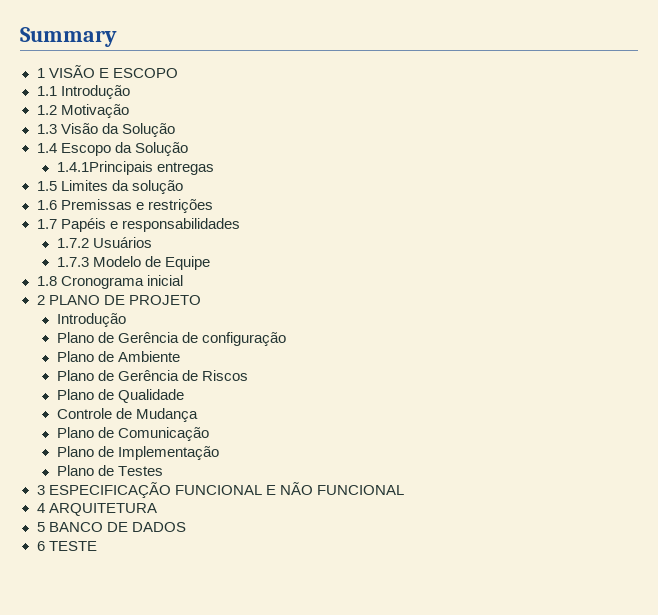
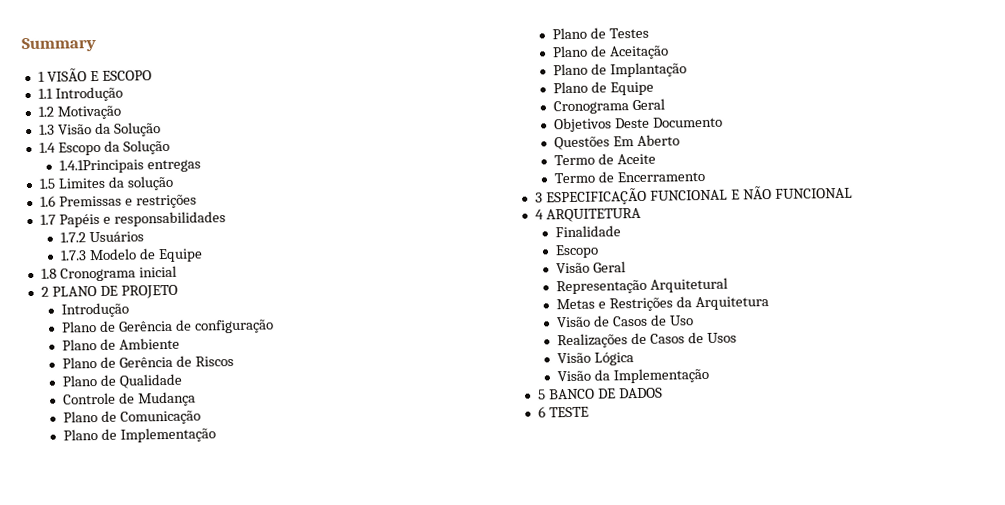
+ Plano de Aceitação
+ Plano de Implantação
+ Plano de Equipe
+ Cronograma Geral
+ Objetivos Deste Documento
+ Questões Em Aberto
+ Termo de Aceite
+ Termo de Encerramento
+ Finalidade
+ Escopo
+ Visão Geral
+ Representação Arquitetural
+ Metas e Restrições da Arquitetura
+ Visão de Casos de Uso
+ Realizações de Casos de Usos
+ Visão Lógica
+ Visão da Implementação

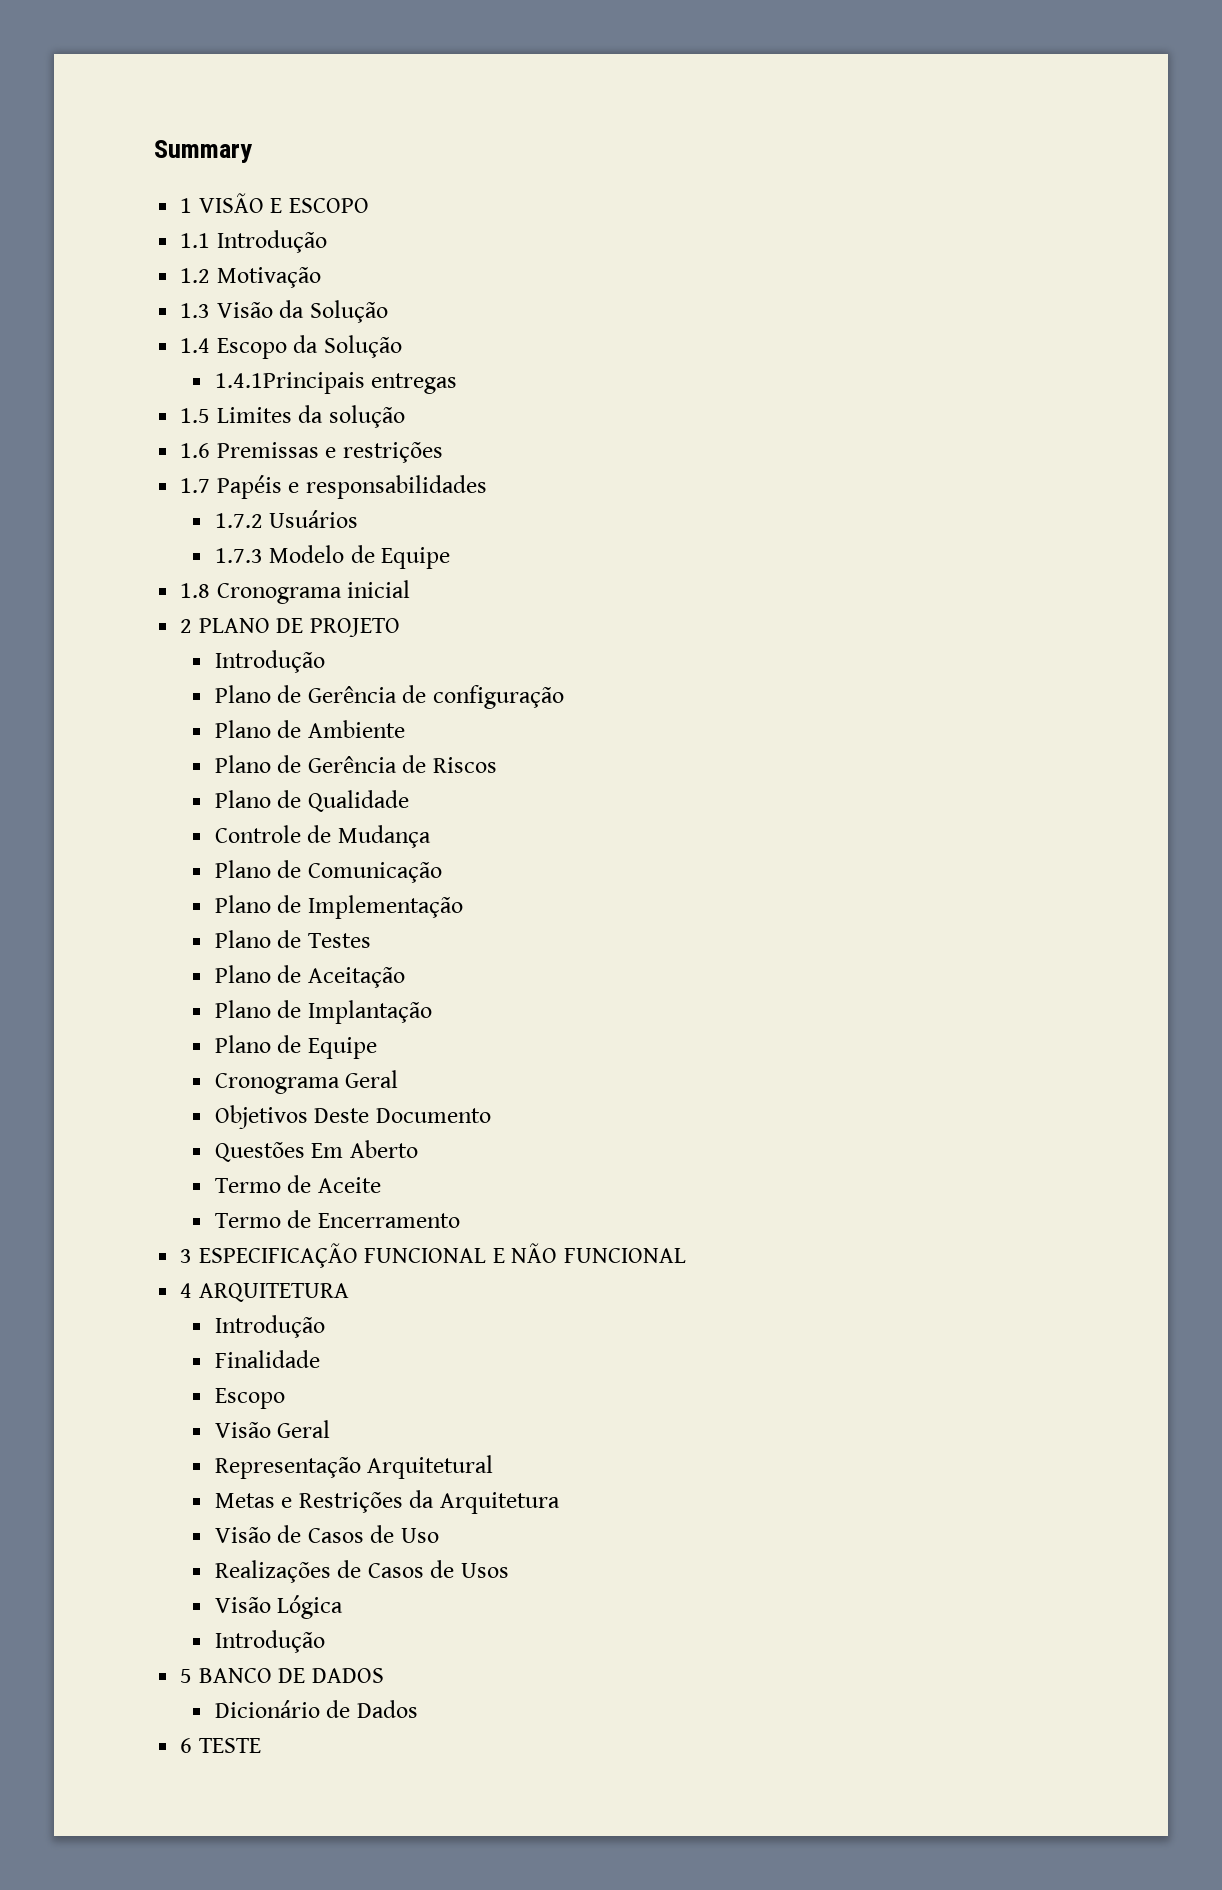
  4 ARQUITETURA
+ Introdução
  Visão Lógica
- Visão da Implementação
+ Introdução
+ Dicionário de Dados

